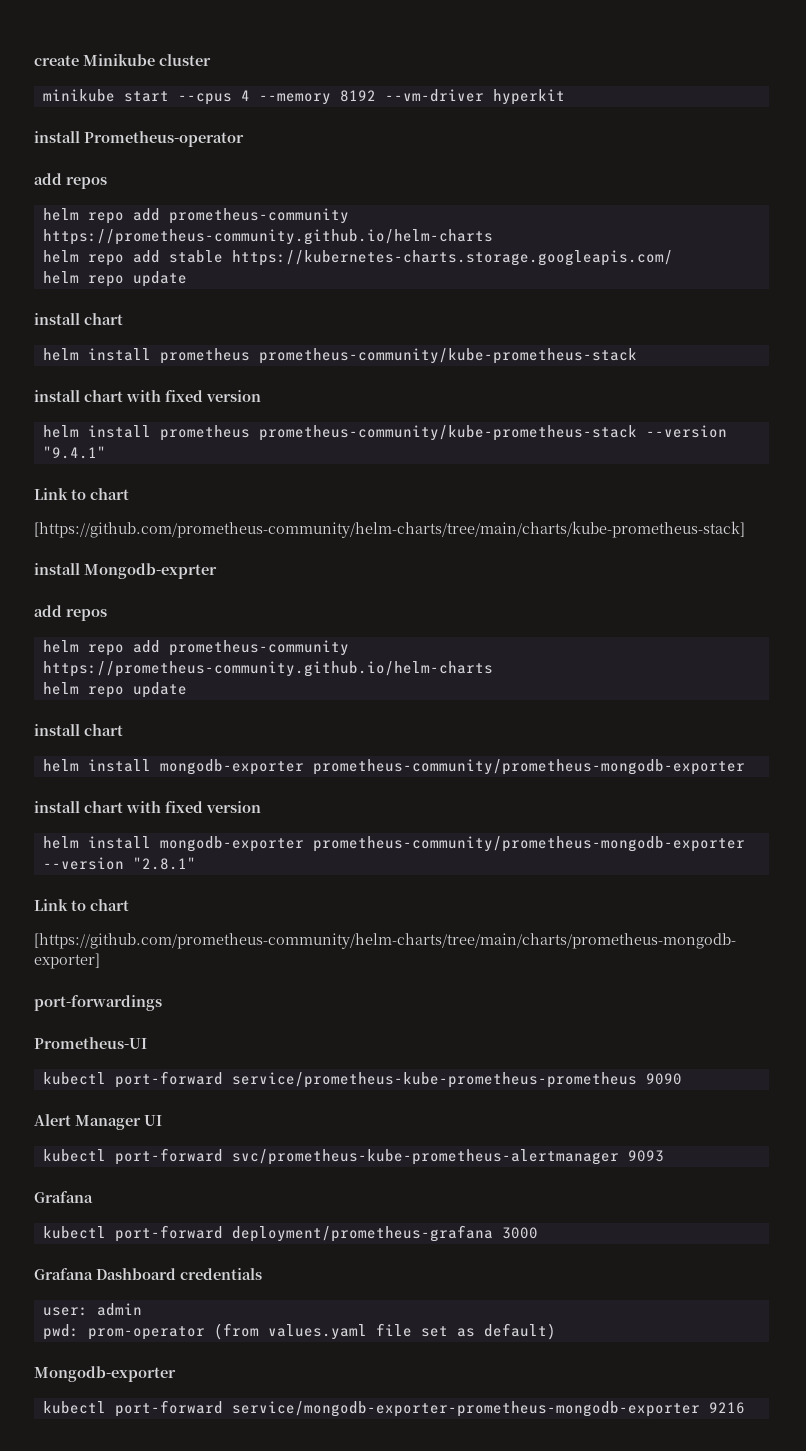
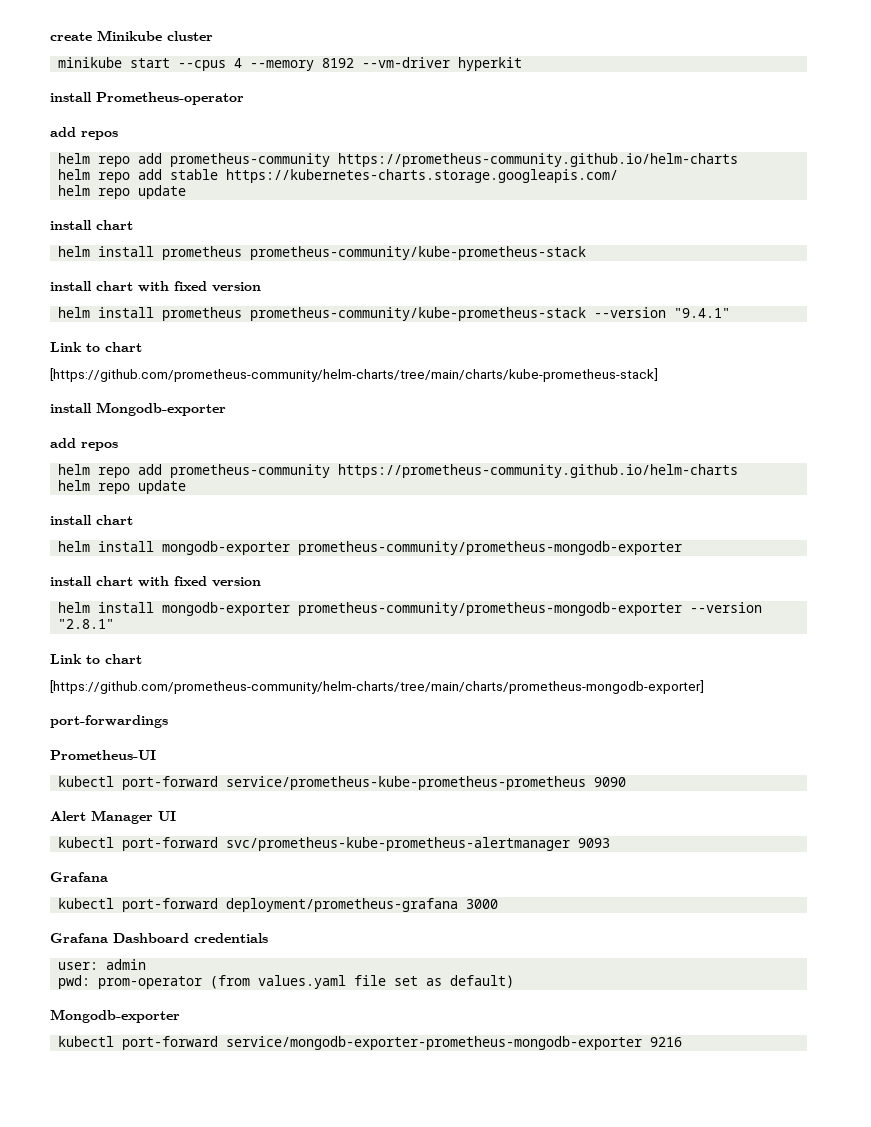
- install Mongodb-exprter
+ install Mongodb-exporter

